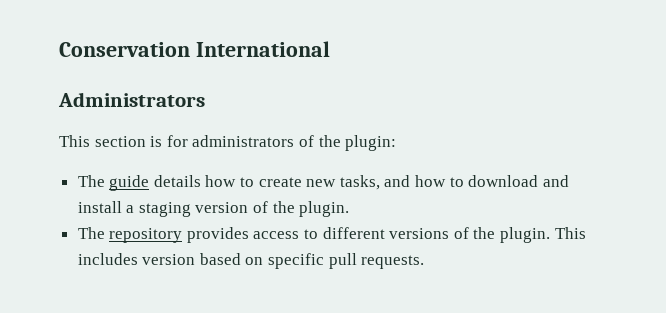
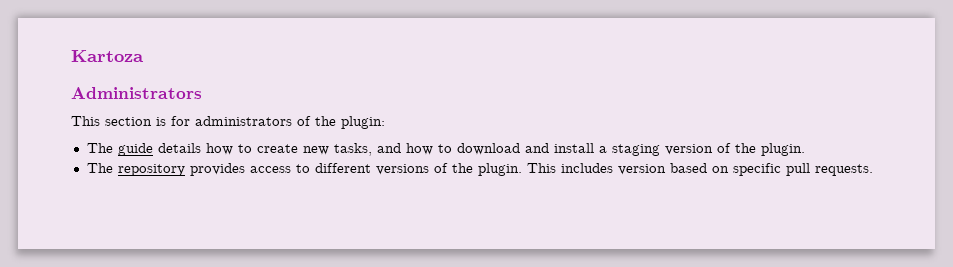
- Conservation International
+ Kartoza

